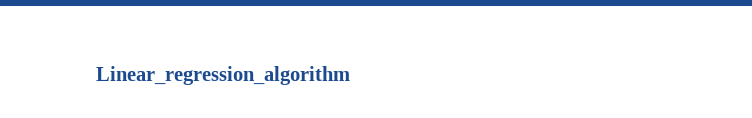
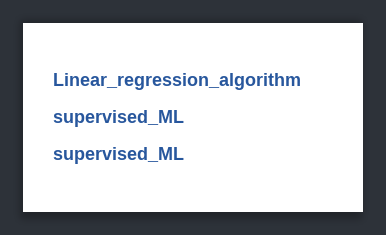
  Linear_regression_algorithm
+ supervised_ML
+ supervised_ML

